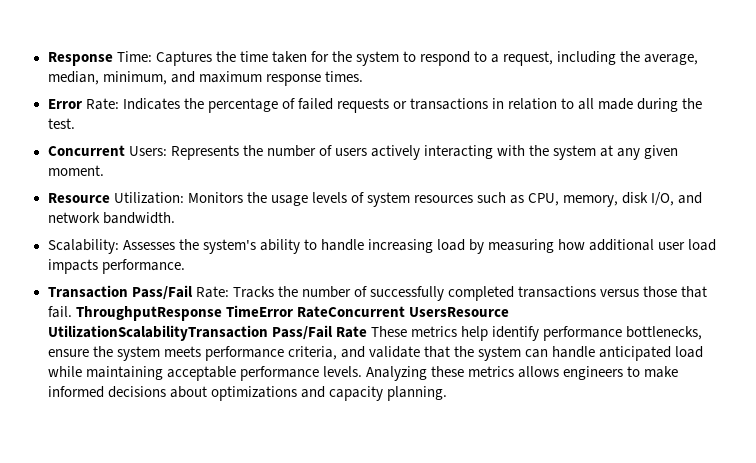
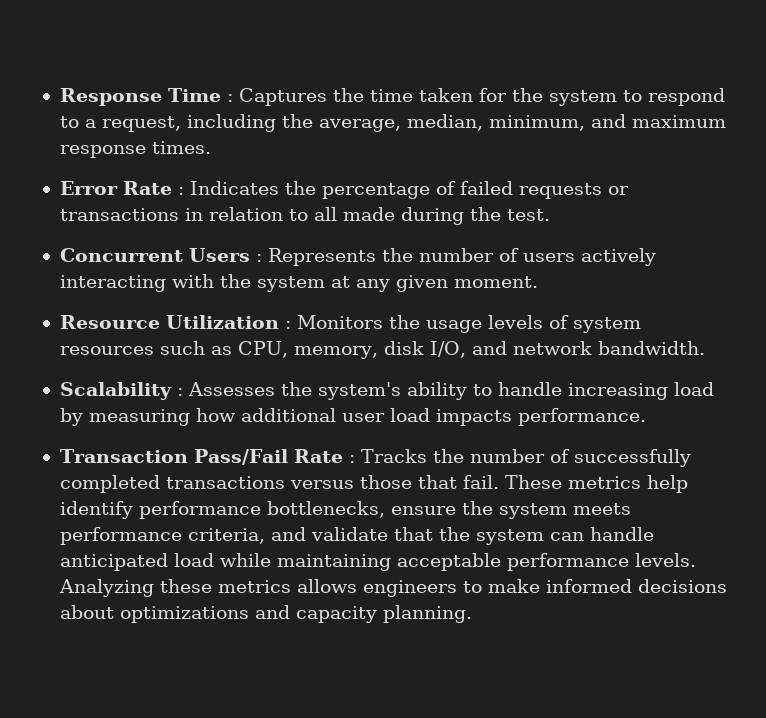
- Response Time: Captures the time taken for the system to respond to a request, including the average, median, minimum, and maximum response times.
+ Response Time : Captures the time taken for the system to respond to a request, including the average, median, minimum, and maximum response times.
- Error Rate: Indicates the percentage of failed requests or transactions in relation to all made during the test.
+ Error Rate : Indicates the percentage of failed requests or transactions in relation to all made during the test.
- Concurrent Users: Represents the number of users actively interacting with the system at any given moment.
+ Concurrent Users : Represents the number of users actively interacting with the system at any given moment.
- Resource Utilization: Monitors the usage levels of system resources such as CPU, memory, disk I/O, and network bandwidth.
+ Resource Utilization : Monitors the usage levels of system resources such as CPU, memory, disk I/O, and network bandwidth.
- Scalability: Assesses the system's ability to handle increasing load by measuring how additional user load impacts performance.
+ Scalability : Assesses the system's ability to handle increasing load by measuring how additional user load impacts performance.
- Transaction Pass/Fail Rate: Tracks the number of successfully completed transactions versus those that fail.
+ Transaction Pass/Fail Rate : Tracks the number of successfully completed transactions versus those that fail.
- ThroughputResponse TimeError RateConcurrent UsersResource UtilizationScalabilityTransaction Pass/Fail Rate These metrics help identify performance bottlenecks, ensure the system meets performance criteria, and validate that the system can handle anticipated load while maintaining acceptable performance levels.
+ These metrics help identify performance bottlenecks, ensure the system meets performance criteria, and validate that the system can handle anticipated load while maintaining acceptable performance levels.

